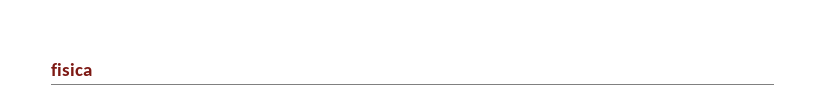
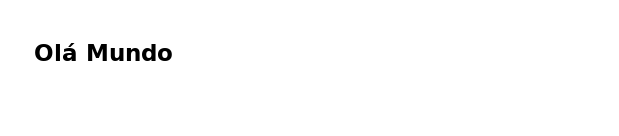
- fisica
+ Olá Mundo

